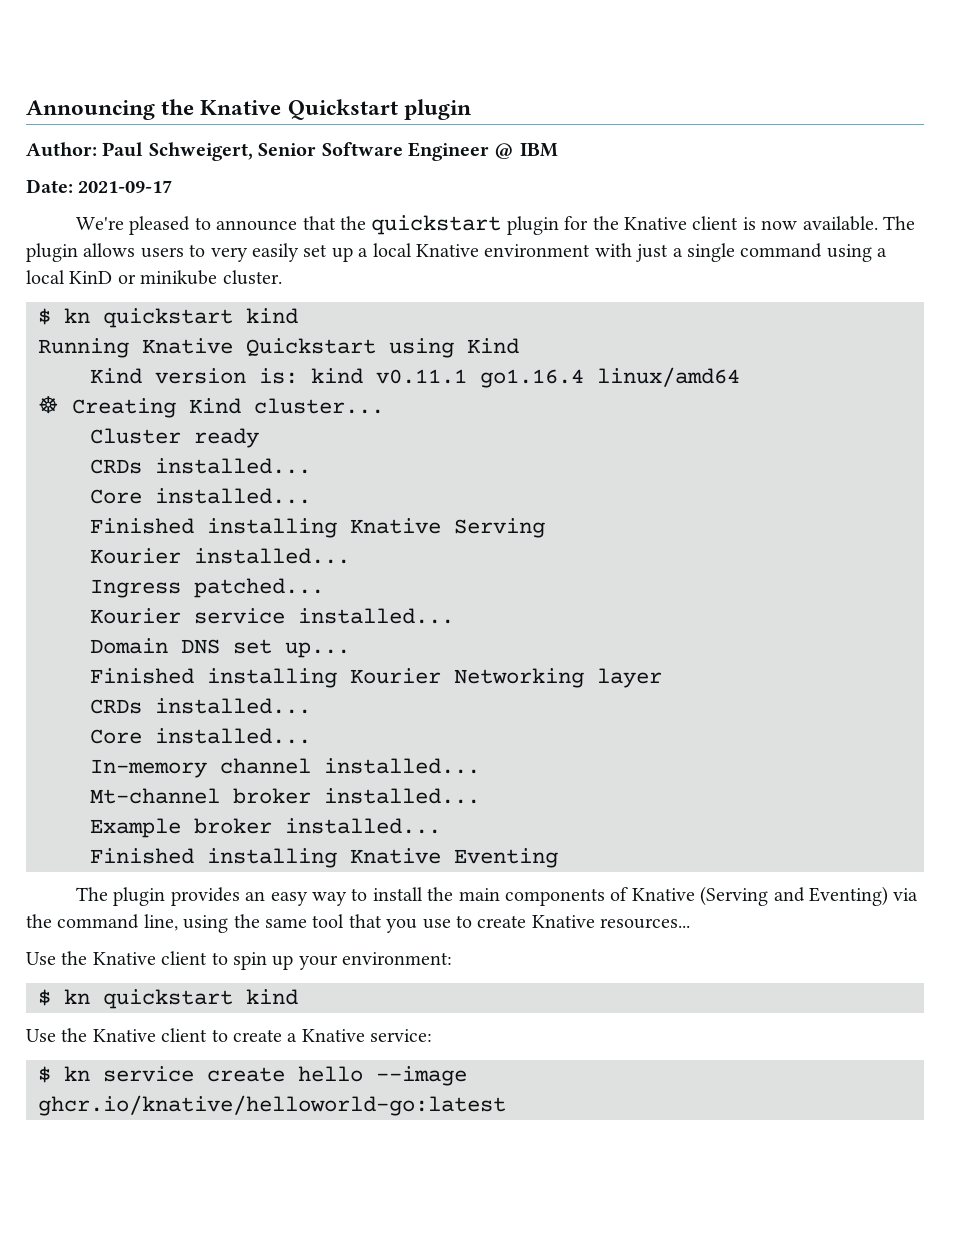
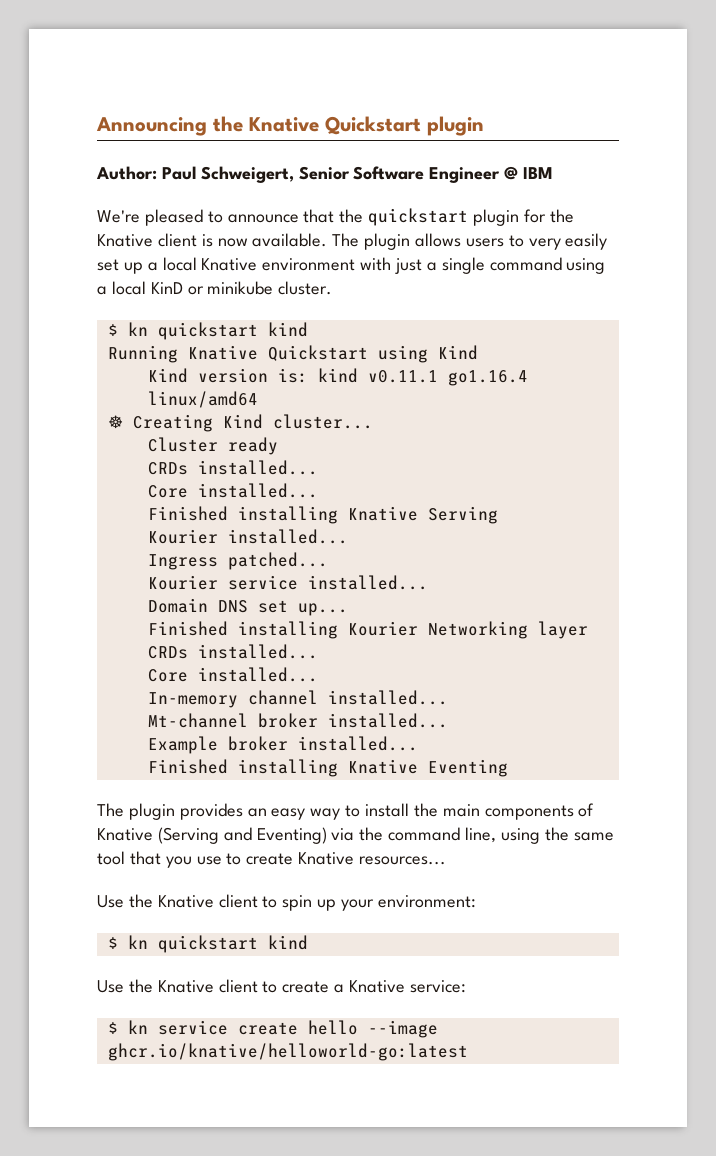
- Date: 2021-09-17

